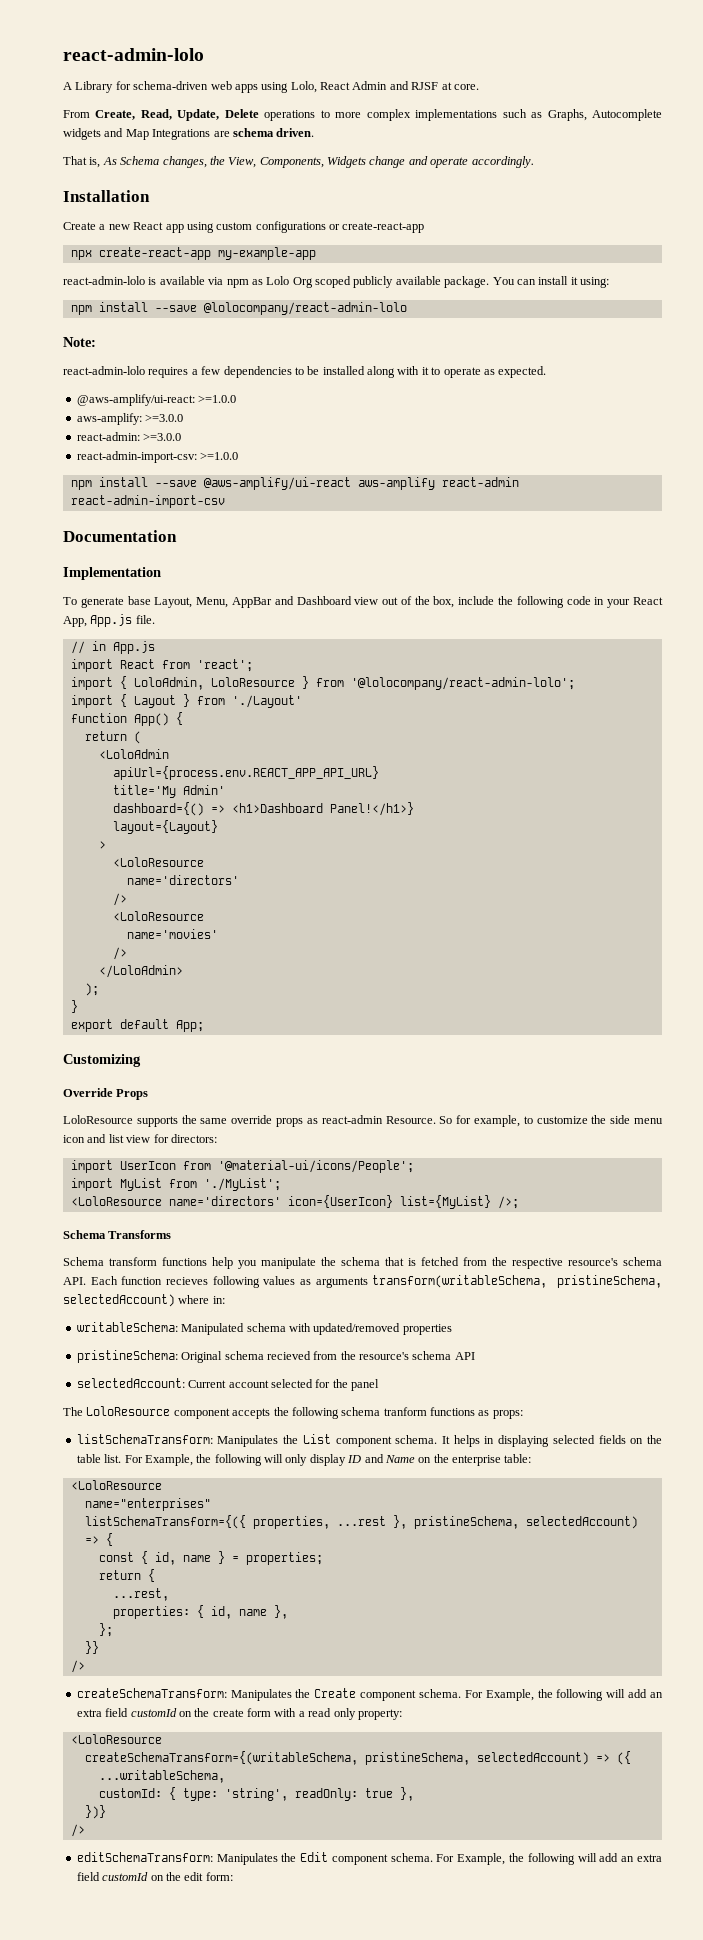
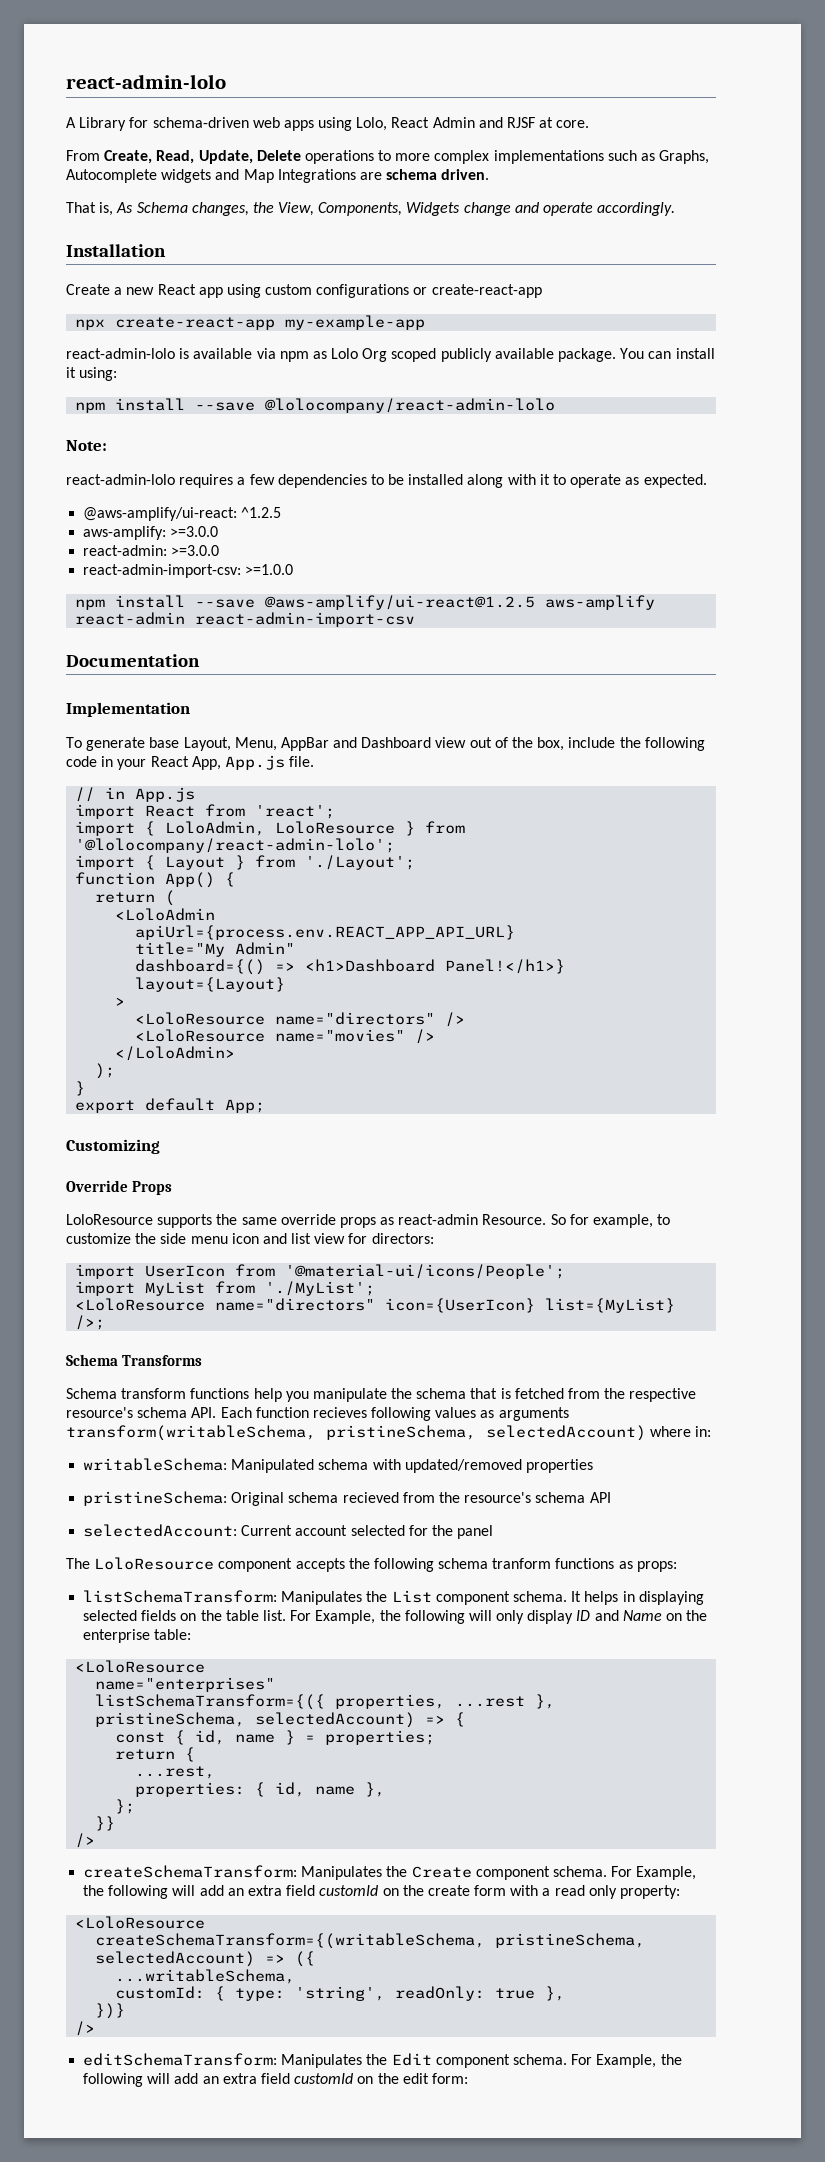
- @aws-amplify/ui-react: >=1.0.0
+ @aws-amplify/ui-react: ^1.2.5
- npm install --save @aws-amplify/ui-react aws-amplify react-admin react-admin-import-csv
+ npm install --save @aws-amplify/ui-react@1.2.5 aws-amplify react-admin react-admin-import-csv
- import { Layout } from './Layout'
+ import { Layout } from './Layout';
- title='My Admin'
+ title="My Admin"
  >
- <LoloResource
- name='directors'
- />
- <LoloResource
- name='movies'
- />
+ <LoloResource name="directors" />
+ <LoloResource name="movies" />
- <LoloResource name='directors' icon={UserIcon} list={MyList} />;
+ <LoloResource name="directors" icon={UserIcon} list={MyList} />;

